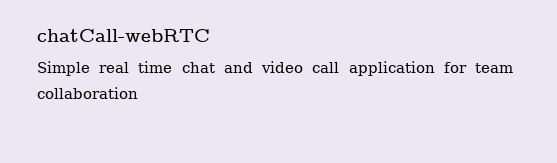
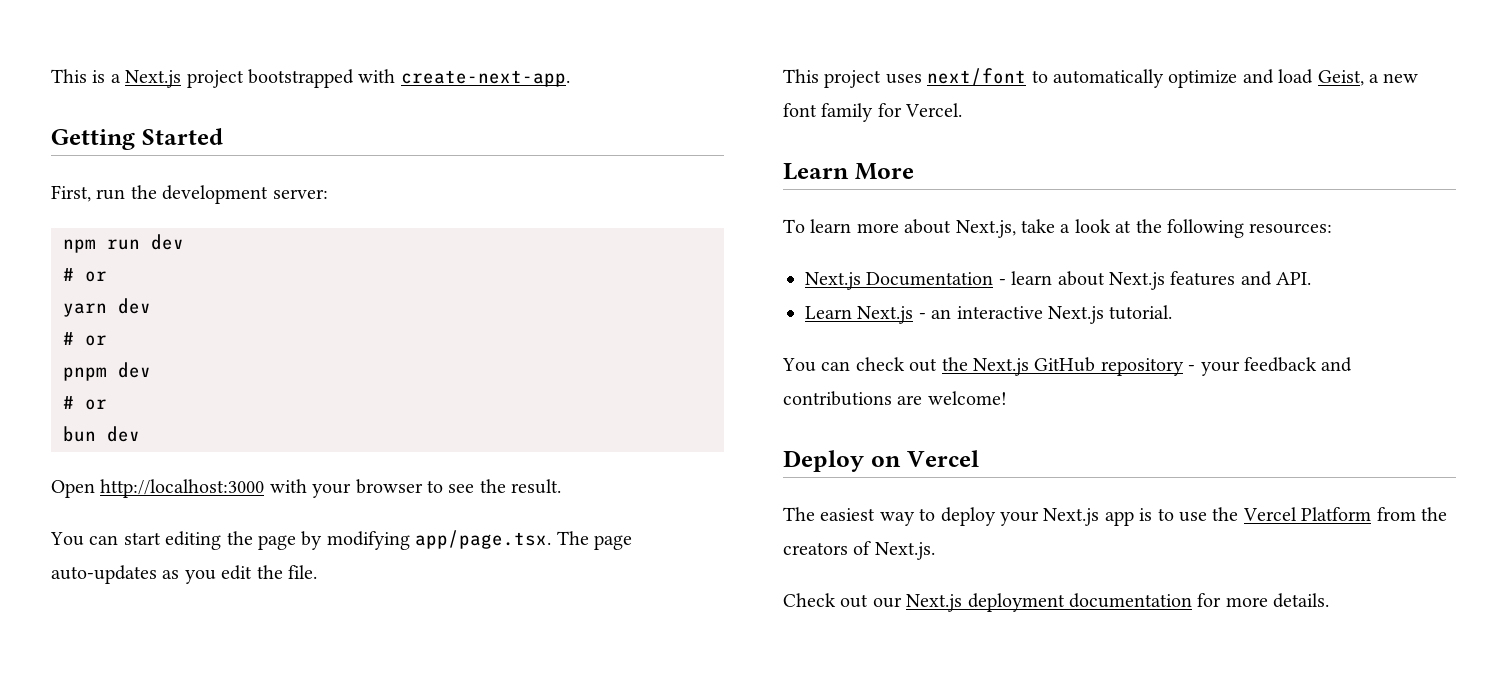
- chatCall-webRTC
- Simple real time chat and video call application for team collaboration
+ This is a Next.js project bootstrapped with create-next-app.
+ Getting Started
+ First, run the development server:
+ npm run dev
+ # or
+ yarn dev
+ # or
+ pnpm dev
+ # or
+ bun dev
+ Open http://localhost:3000 with your browser to see the result.
+ You can start editing the page by modifying app/page.tsx. The page auto-updates as you edit the file.
+ This project uses next/font to automatically optimize and load Geist, a new font family for Vercel.
+ Learn More
+ To learn more about Next.js, take a look at the following resources:
+ Next.js Documentation - learn about Next.js features and API.
+ Learn Next.js - an interactive Next.js tutorial.
+ You can check out the Next.js GitHub repository - your feedback and contributions are welcome!
+ Deploy on Vercel
+ The easiest way to deploy your Next.js app is to use the Vercel Platform from the creators of Next.js.
+ Check out our Next.js deployment documentation for more details.

